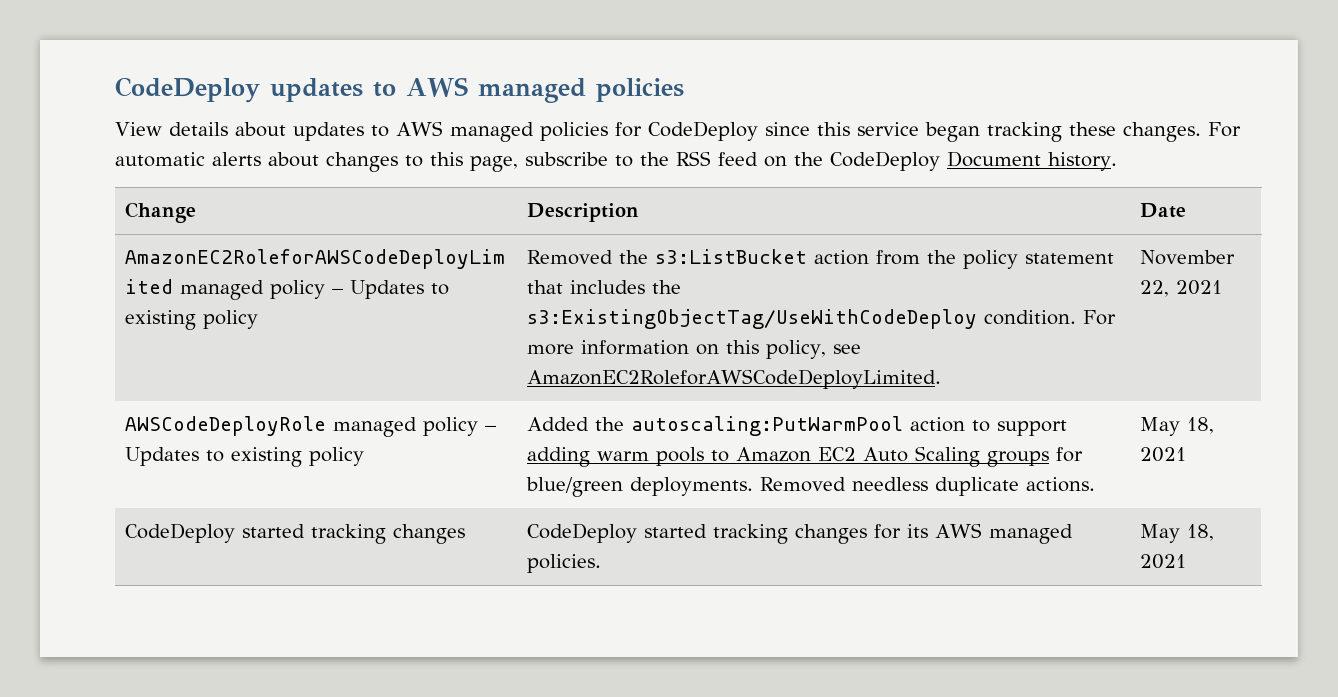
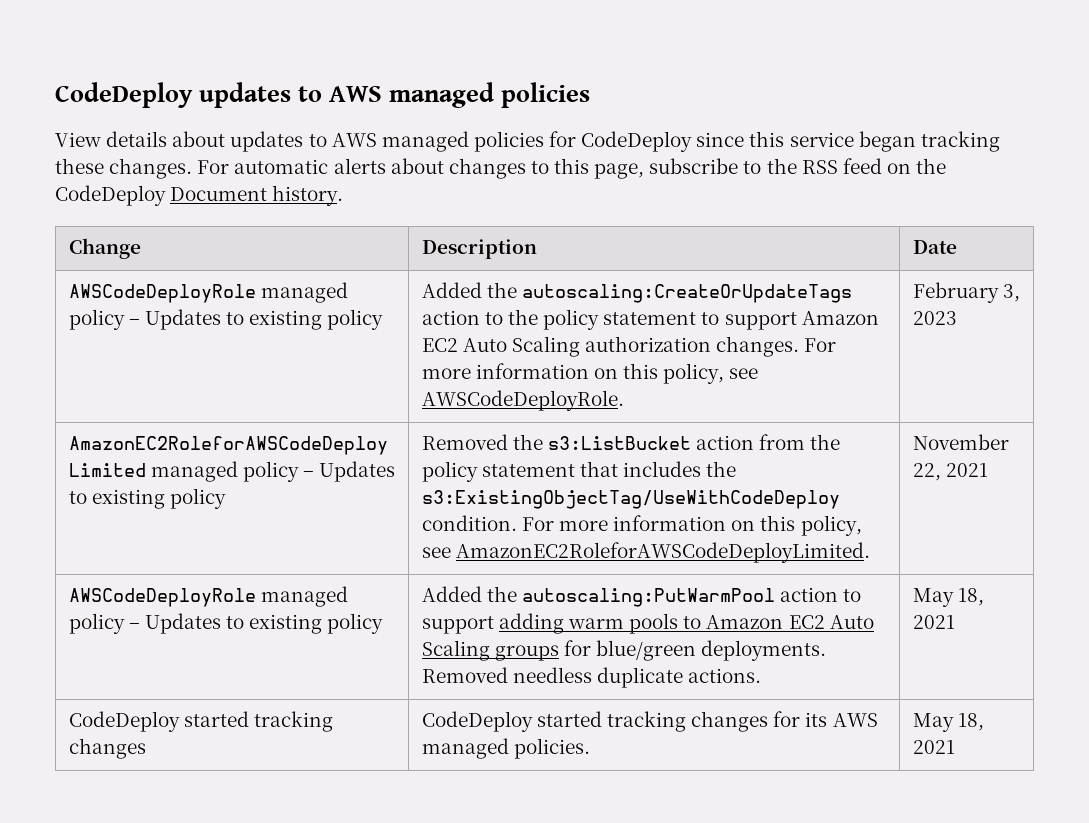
+ AWSCodeDeployRole managed policy – Updates to existing policy | Added the autoscaling:CreateOrUpdateTags action to the policy statement to support Amazon EC2 Auto Scaling authorization changes. For more information on this policy, see AWSCodeDeployRole. | February 3, 2023

